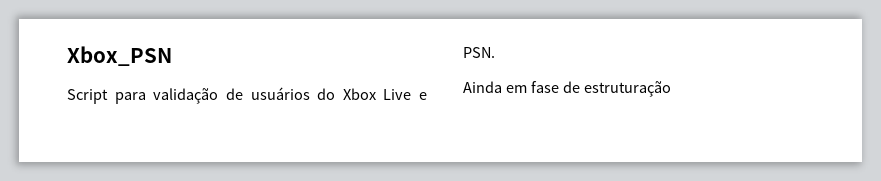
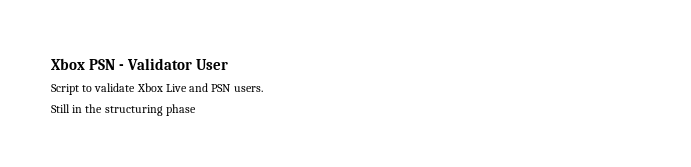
- Xbox_PSN
- Script para validação de usuários do Xbox Live e PSN.
- Ainda em fase de estruturação
+ Xbox PSN - Validator User
+ Script to validate Xbox Live and PSN users.
+ Still in the structuring phase

